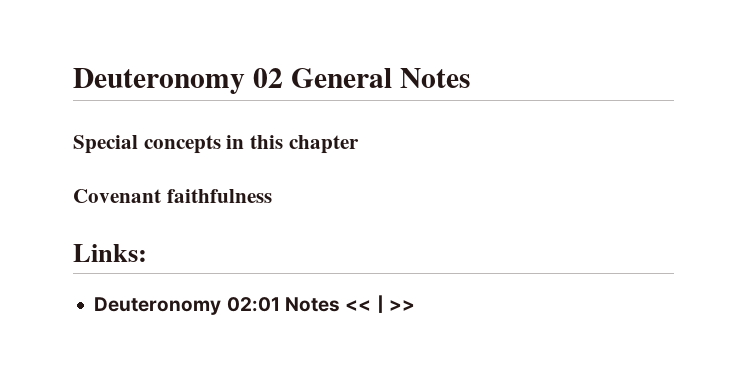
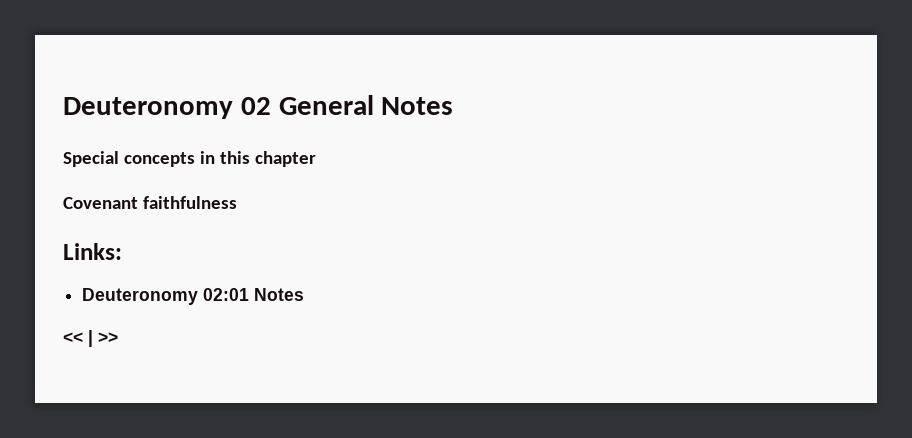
- Deuteronomy 02:01 Notes << | >>
+ Deuteronomy 02:01 Notes
+ << | >>

